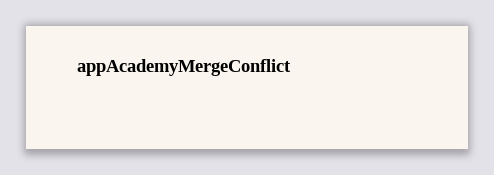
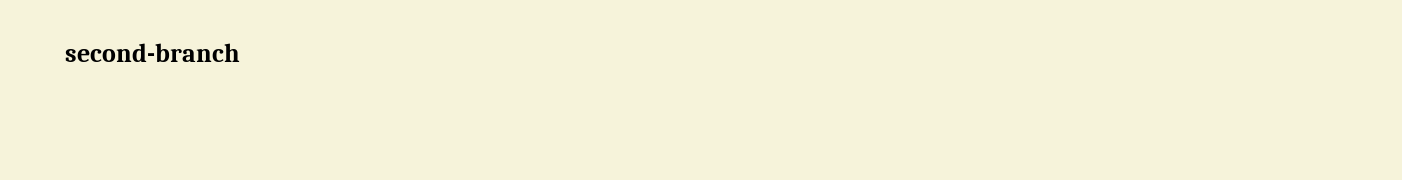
- appAcademyMergeConflict
+ second-branch

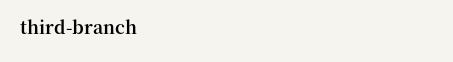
- second-branch
+ third-branch

